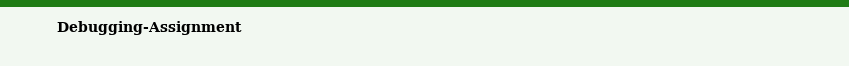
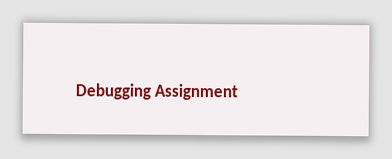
- Debugging-Assignment
+ Debugging Assignment

